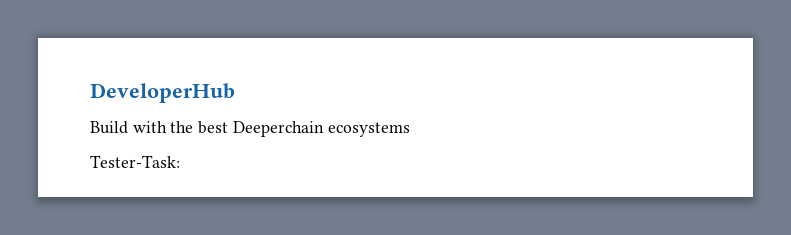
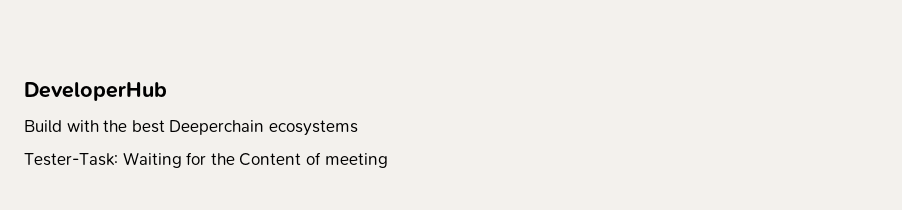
- Tester-Task:
+ Tester-Task: Waiting for the Content of meeting

